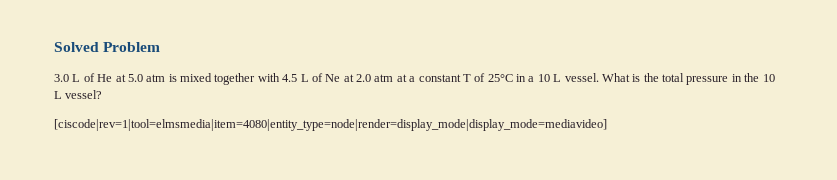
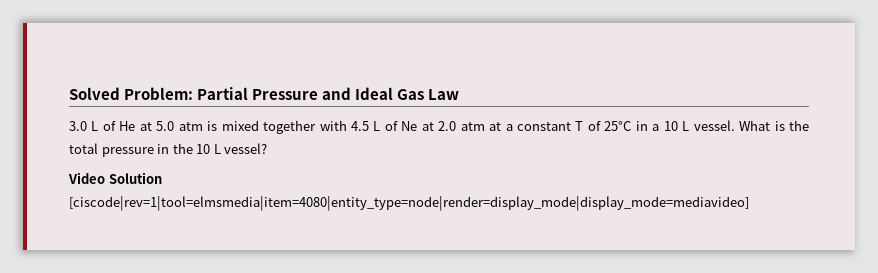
- Solved Problem
+ Solved Problem: Partial Pressure and Ideal Gas Law
- [ciscode|rev=1|tool=elmsmedia|item=4080|entity_type=node|render=display_mode|display_mode=mediavideo]
+ Video Solution [ciscode|rev=1|tool=elmsmedia|item=4080|entity_type=node|render=display_mode|display_mode=mediavideo]

